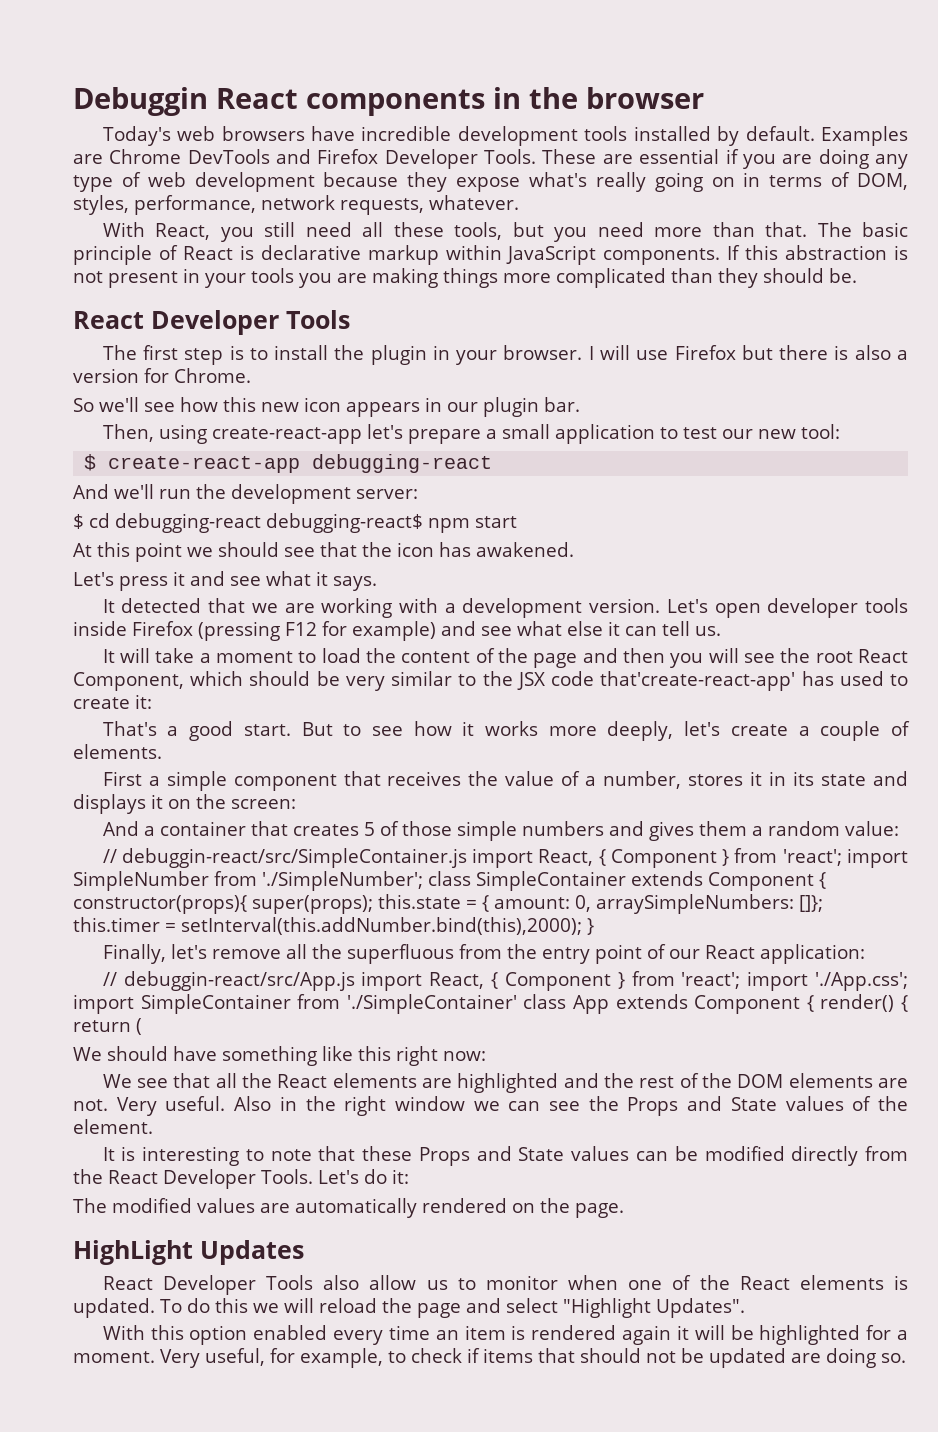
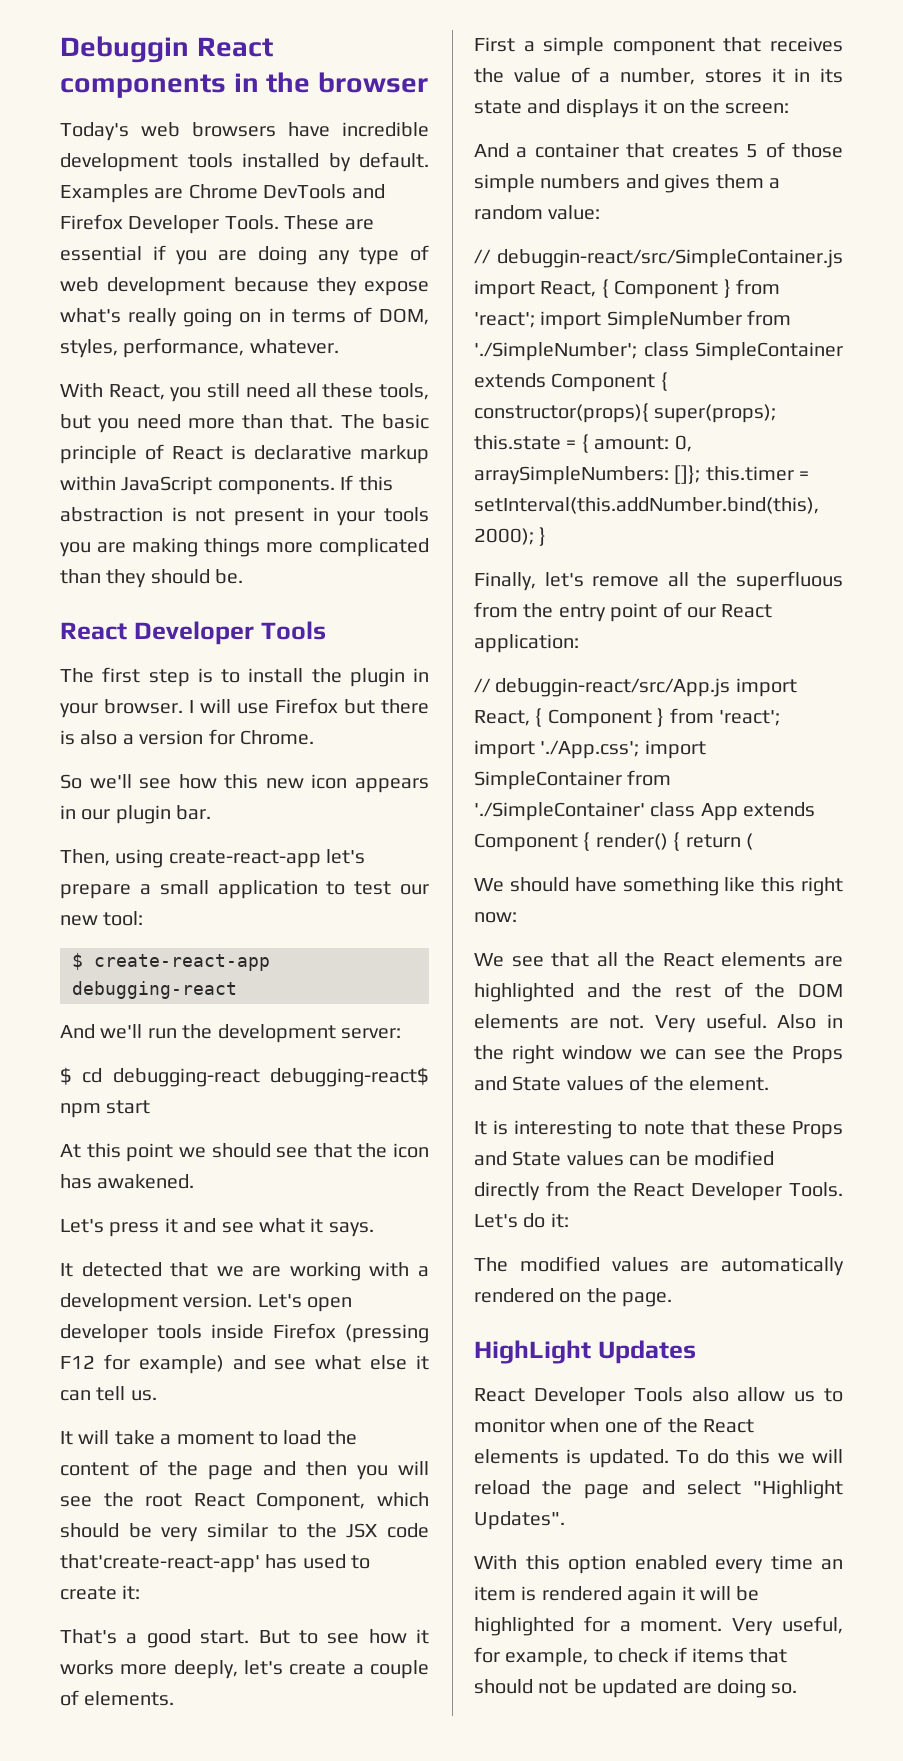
- These are essential if you are doing any type of web development because they expose what's really going on in terms of DOM, styles, performance, network requests, whatever.
+ These are essential if you are doing any type of web development because they expose what's really going on in terms of DOM, styles, performance, whatever.

